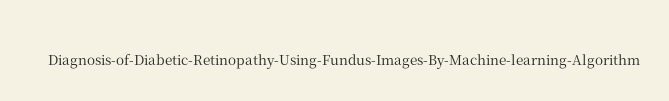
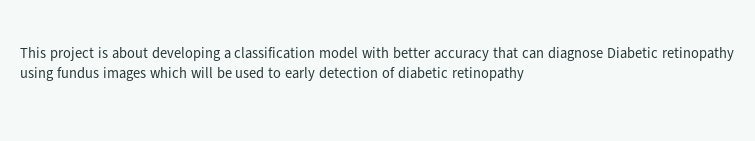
- Diagnosis-of-Diabetic-Retinopathy-Using-Fundus-Images-By-Machine-learning-Algorithm
+ This project is about developing a classification model with better accuracy that can diagnose Diabetic retinopathy using fundus images which will be used to early detection of diabetic retinopathy

